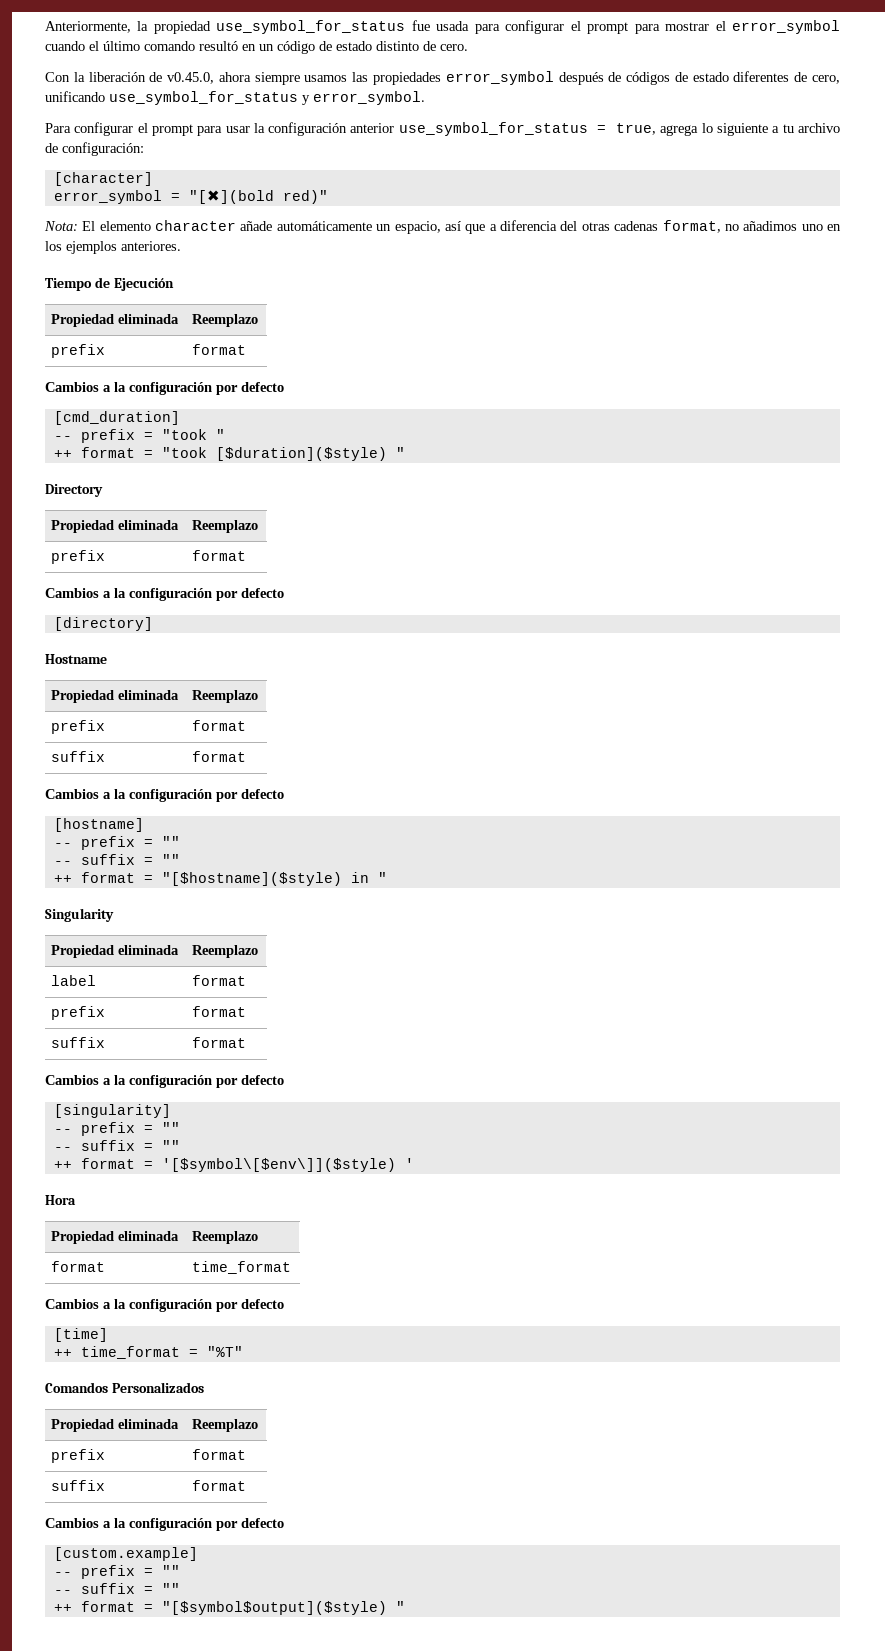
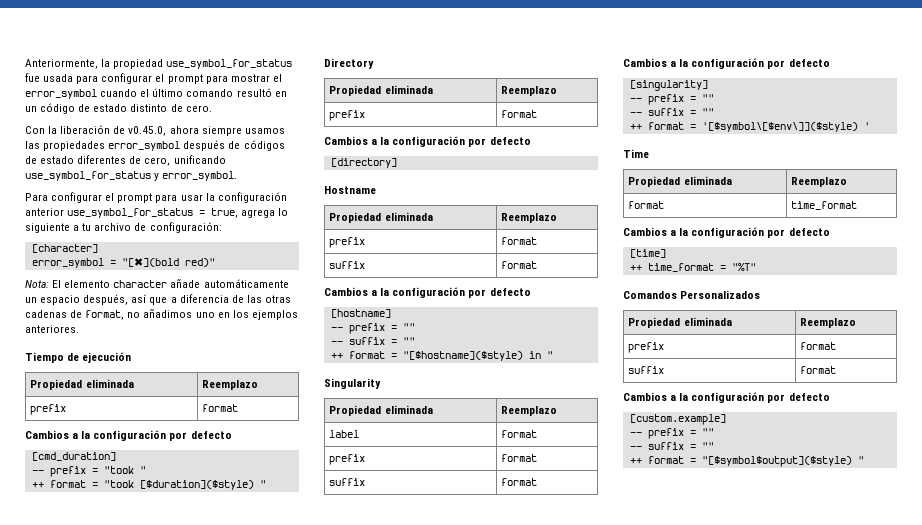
- Nota: El elemento character añade automáticamente un espacio, así que a diferencia del otras cadenas format, no añadimos uno en los ejemplos anteriores.
+ Nota: El elemento character añade automáticamente un espacio después, así que a diferencia de las otras cadenas de format, no añadimos uno en los ejemplos anteriores.
- Tiempo de Ejecución
+ Tiempo de ejecución
- Hora
+ Time

